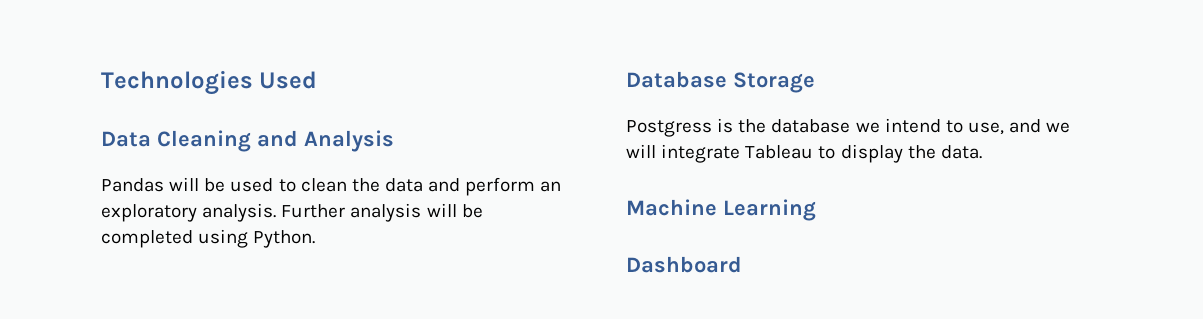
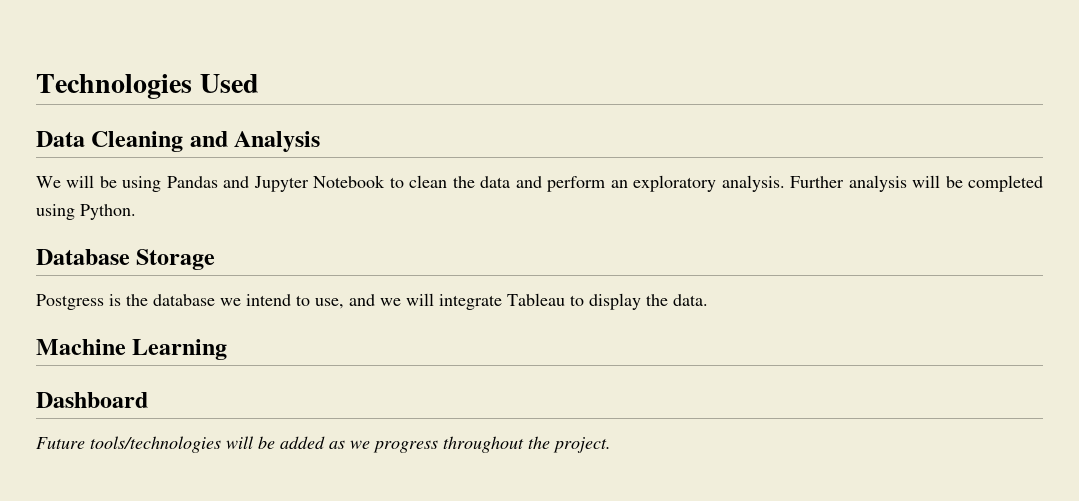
- Pandas will be used to clean the data and perform an exploratory analysis.
+ We will be using Pandas and Jupyter Notebook to clean the data and perform an exploratory analysis.
+ Future tools/technologies will be added as we progress throughout the project.

